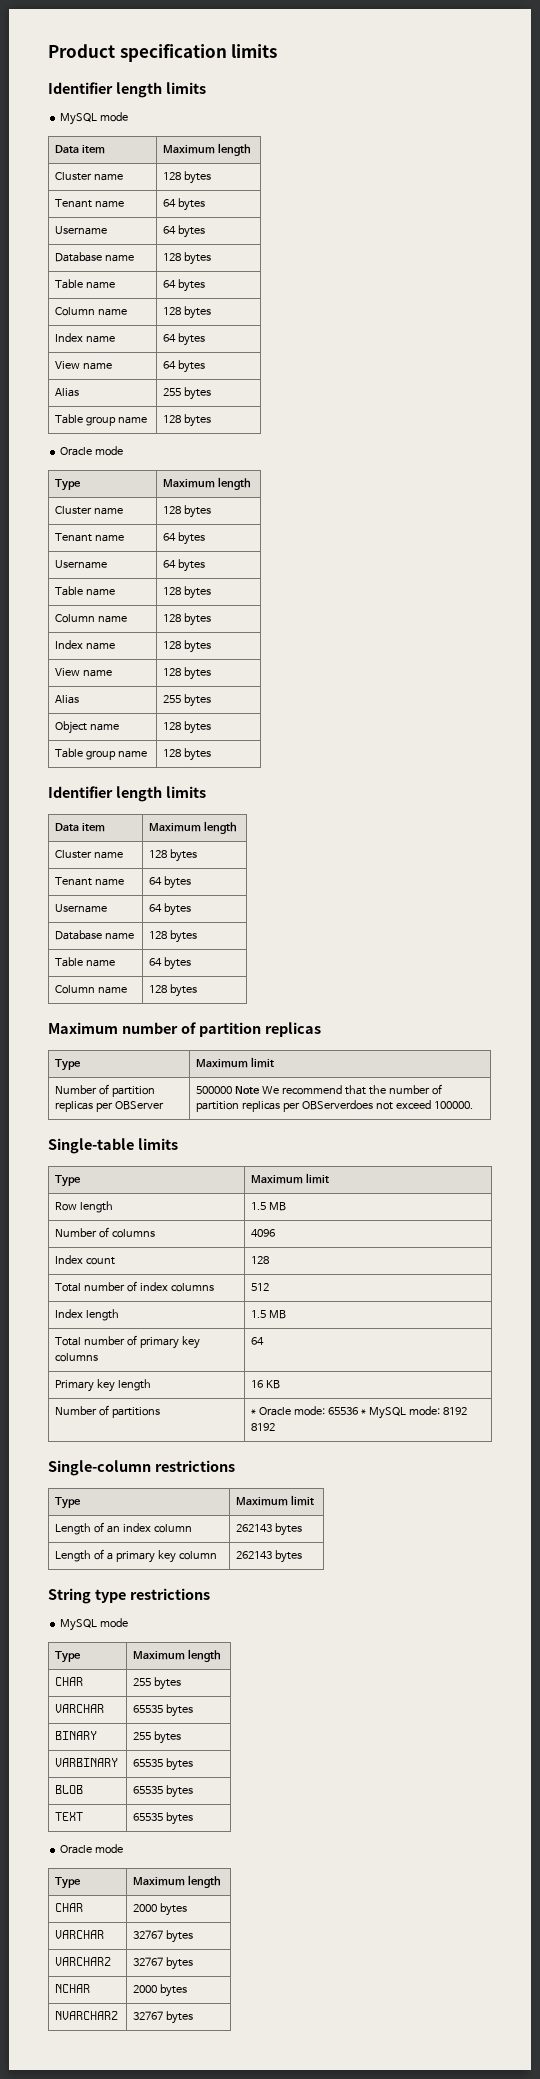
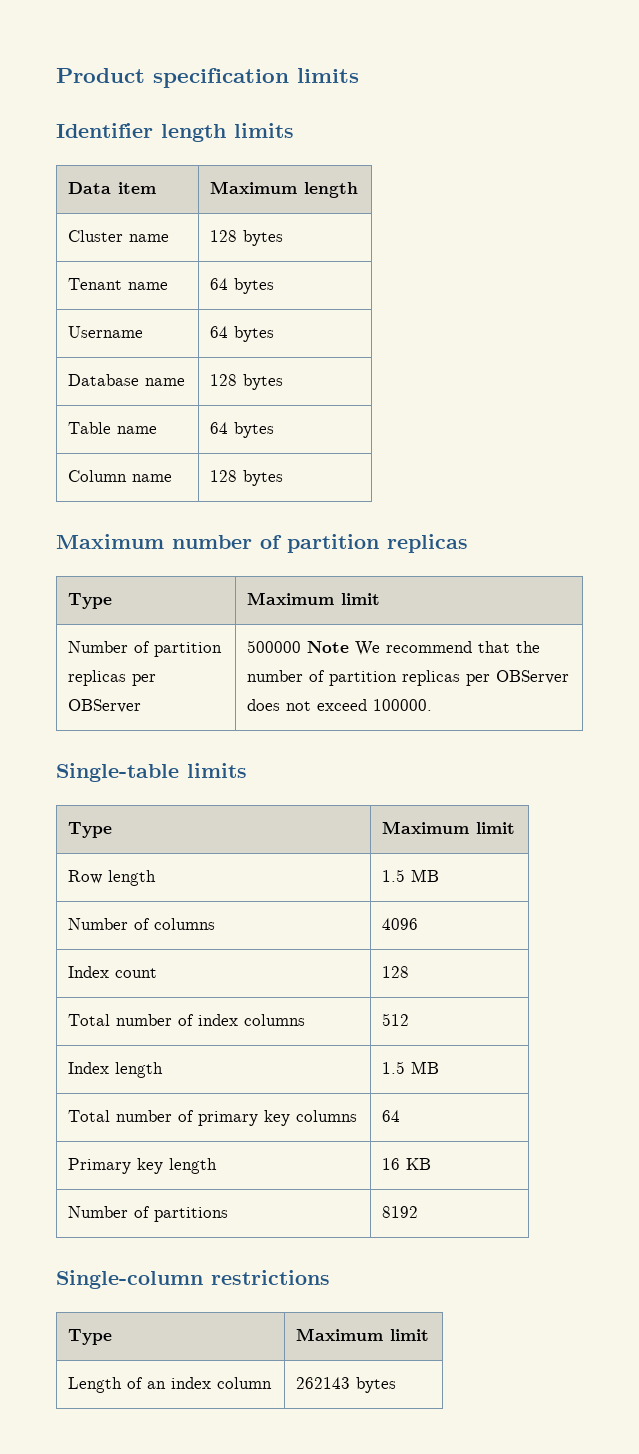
  Product specification limits
- Identifier length limits
- MySQL mode
- Data item | Maximum length
- Cluster name | 128 bytes
- Tenant name | 64 bytes
- Username | 64 bytes
- Database name | 128 bytes
- Table name | 64 bytes
- Column name | 128 bytes
- Index name | 64 bytes
- View name | 64 bytes
- Alias | 255 bytes
- Table group name | 128 bytes
- Oracle mode
- Type | Maximum length
- Cluster name | 128 bytes
- Tenant name | 64 bytes
- Username | 64 bytes
- Table name | 128 bytes
- Column name | 128 bytes
- Index name | 128 bytes
- View name | 128 bytes
- Alias | 255 bytes
- Object name | 128 bytes
- Table group name | 128 bytes
- Number of partition replicas per OBServer | 500000 Note We recommend that the number of partition replicas per OBServerdoes not exceed 100000.
+ Number of partition replicas per OBServer | 500000 Note We recommend that the number of partition replicas per OBServer does not exceed 100000.
- Number of partitions | * Oracle mode: 65536 * MySQL mode: 8192 8192
+ Number of partitions | 8192
- Length of a primary key column | 262143 bytes
- String type restrictions
- MySQL mode
- Type | Maximum length
- CHAR | 255 bytes
- VARCHAR | 65535 bytes
- BINARY | 255 bytes
- VARBINARY | 65535 bytes
- BLOB | 65535 bytes
- TEXT | 65535 bytes
- Oracle mode
- Type | Maximum length
- CHAR | 2000 bytes
- VARCHAR | 32767 bytes
- VARCHAR2 | 32767 bytes
- NCHAR | 2000 bytes
- NVARCHAR2 | 32767 bytes

